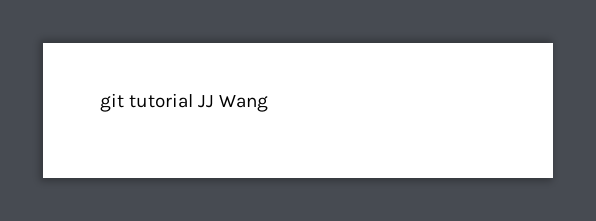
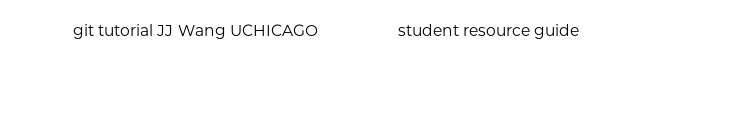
- git tutorial JJ Wang
+ git tutorial JJ Wang UCHICAGO student resource guide

